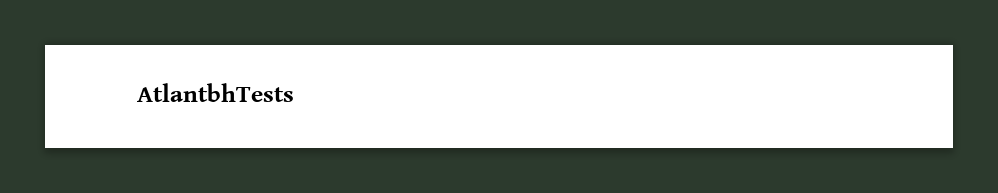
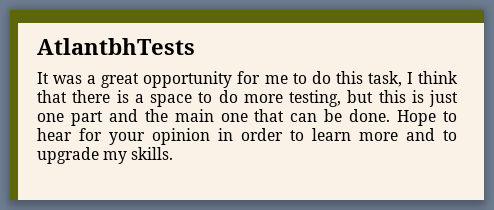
+ It was a great opportunity for me to do this task, I think that there is a space to do more testing, but this is just one part and the main one that can be done. Hope to hear for your opinion in order to learn more and to upgrade my skills.

